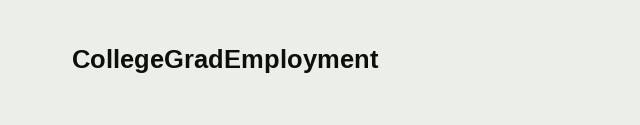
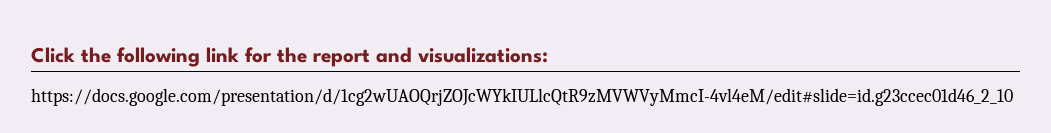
- CollegeGradEmployment
+ Click the following link for the report and visualizations:
+ https://docs.google.com/presentation/d/1cg2wUAOQrjZOJcWYkIULlcQtR9zMVWVyMmcI-4vl4eM/edit#slide=id.g23ccec01d46_2_10

